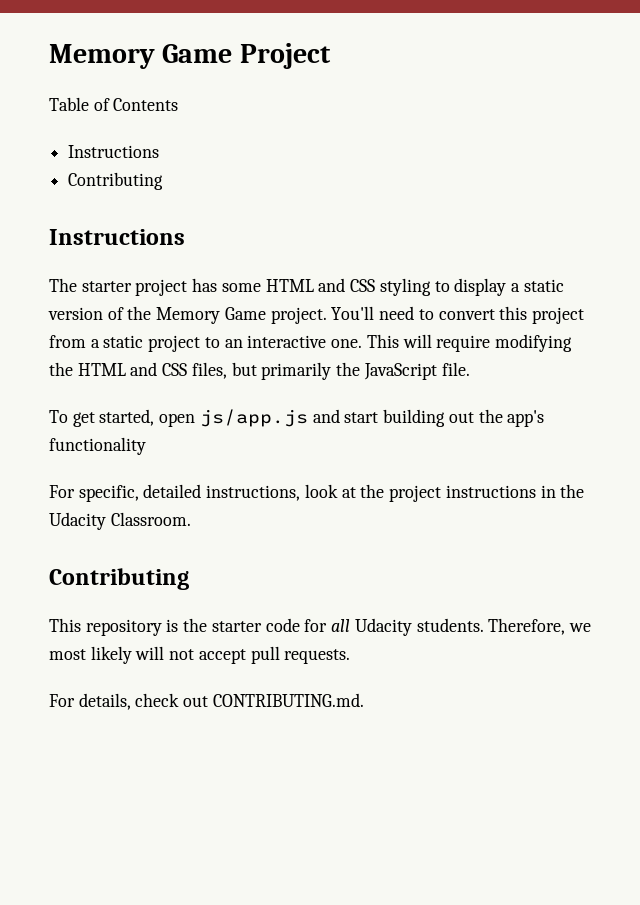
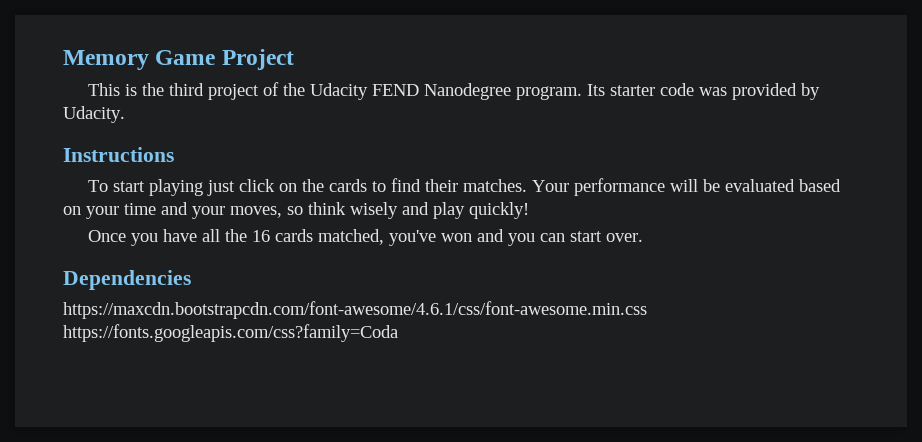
- Table of Contents
+ This is the third project of the Udacity FEND Nanodegree program. Its starter code was provided by Udacity.
  Instructions
- Contributing
- Instructions
- The starter project has some HTML and CSS styling to display a static version of the Memory Game project. You'll need to convert this project from a static project to an interactive one. This will require modifying the HTML and CSS files, but primarily the JavaScript file.
- To get started, open js/app.js and start building out the app's functionality
- For specific, detailed instructions, look at the project instructions in the Udacity Classroom.
- Contributing
- This repository is the starter code for all Udacity students. Therefore, we most likely will not accept pull requests.
- For details, check out CONTRIBUTING.md.
+ To start playing just click on the cards to find their matches. Your performance will be evaluated based on your time and your moves, so think wisely and play quickly!
+ Once you have all the 16 cards matched, you've won and you can start over.
+ Dependencies
+ https://maxcdn.bootstrapcdn.com/font-awesome/4.6.1/css/font-awesome.min.css https://fonts.googleapis.com/css?family=Coda

